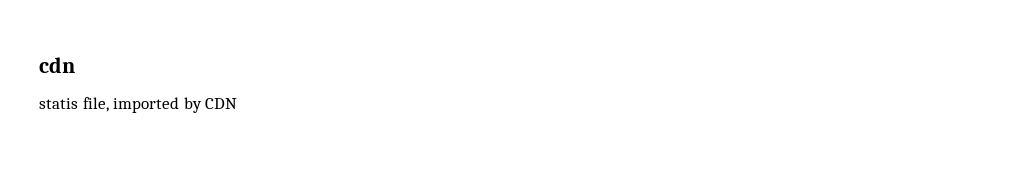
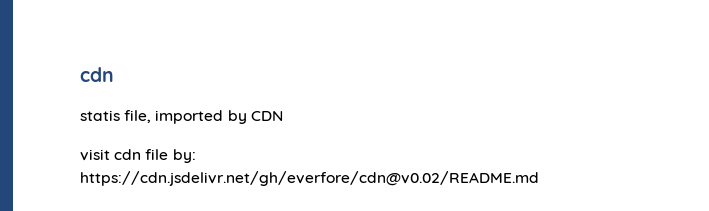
+ visit cdn file by: https://cdn.jsdelivr.net/gh/everfore/cdn@v0.02/README.md

